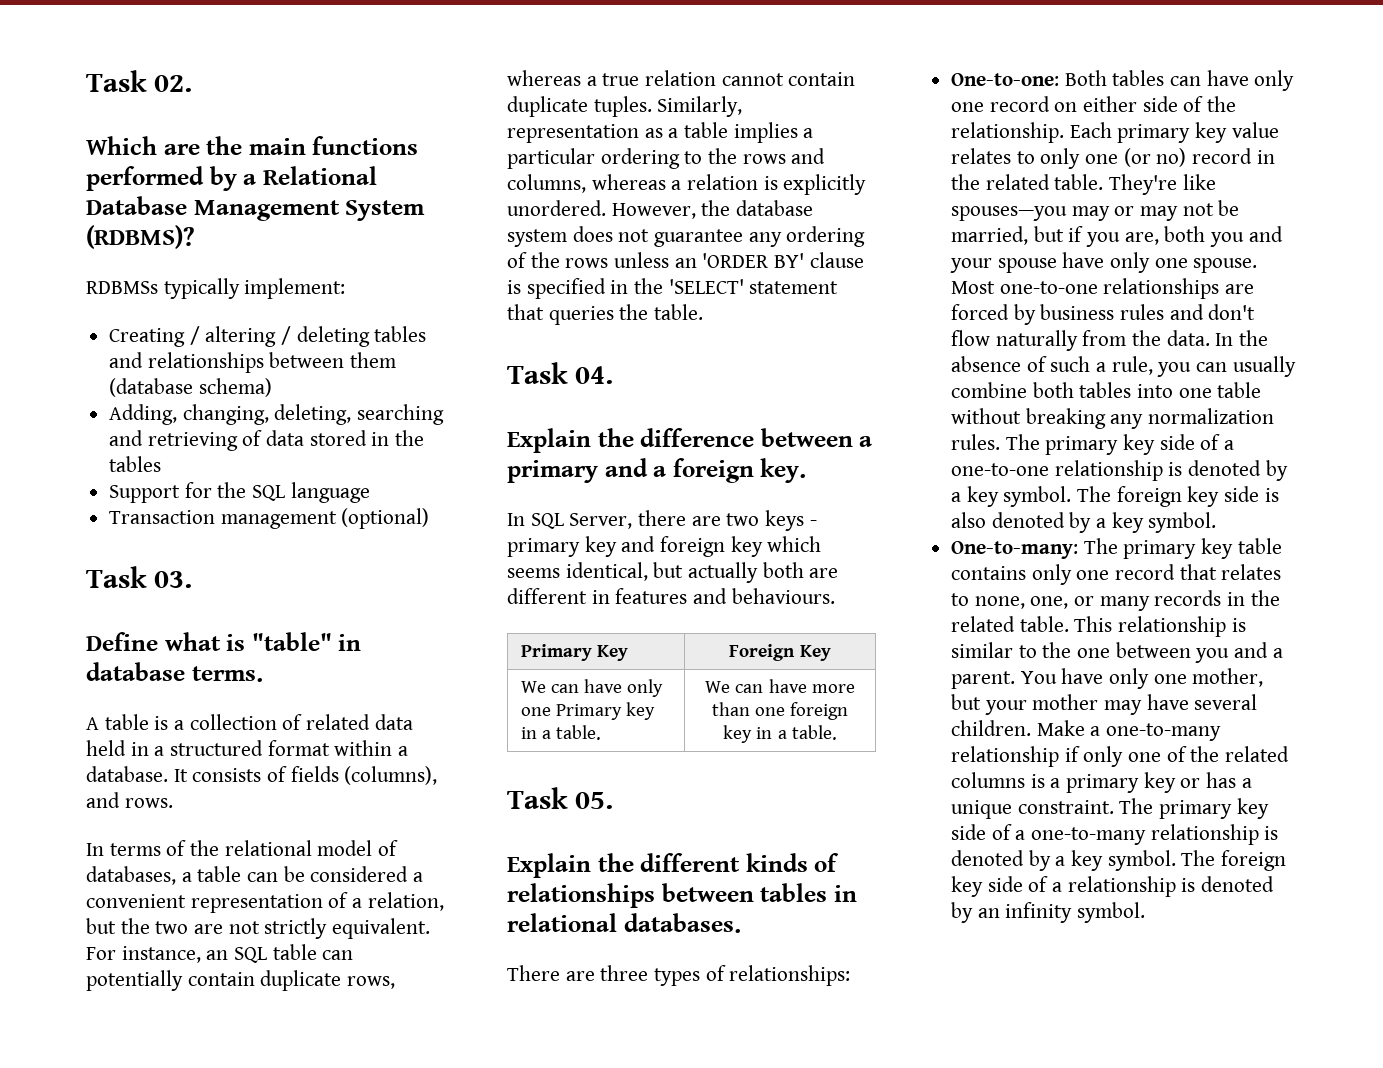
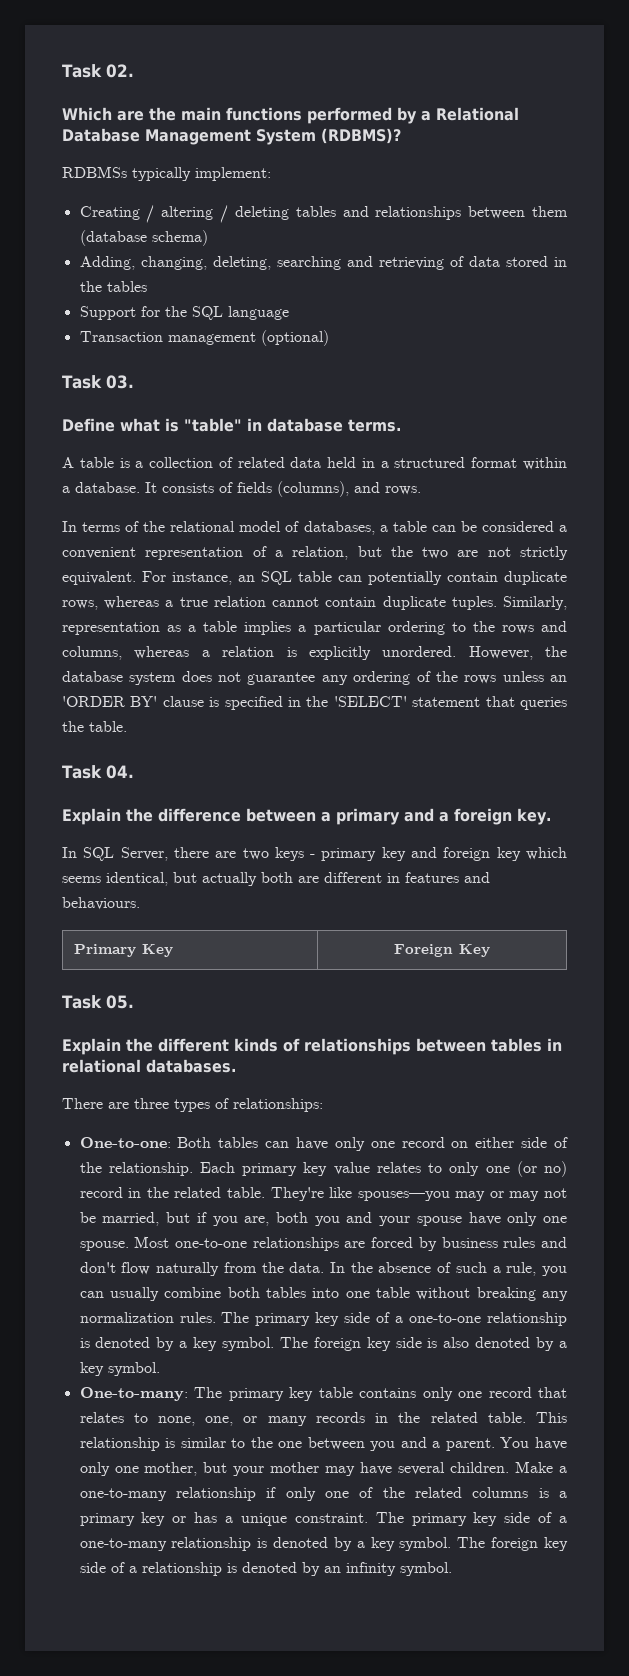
- We can have only one Primary key in a table. | We can have more than one foreign key in a table.

